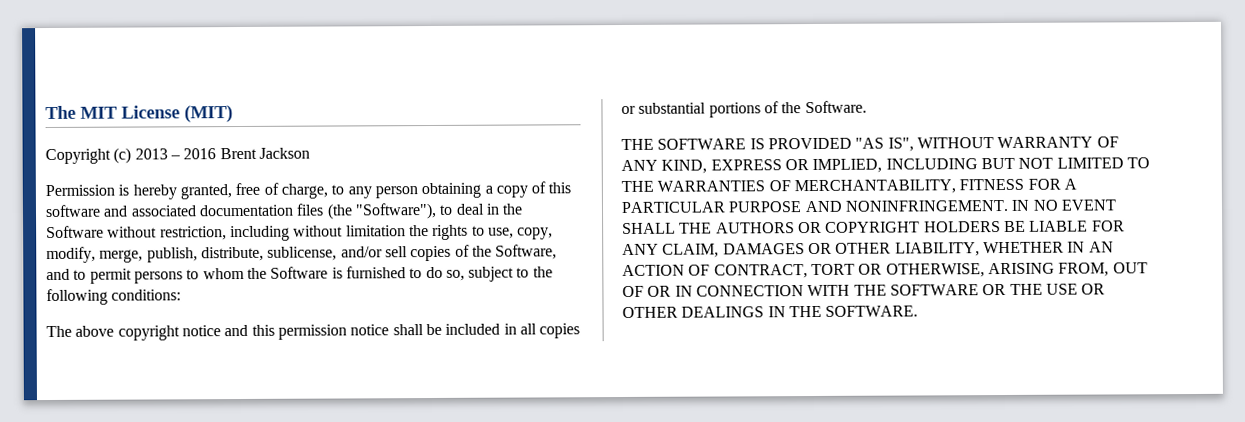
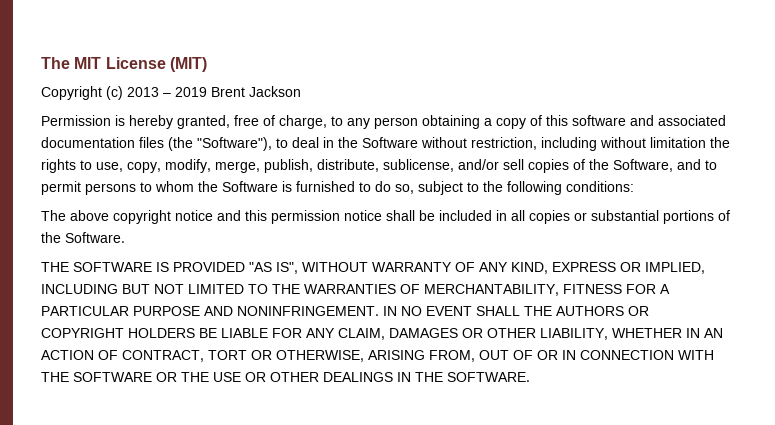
- Copyright (c) 2013 – 2016 Brent Jackson
+ Copyright (c) 2013 – 2019 Brent Jackson

